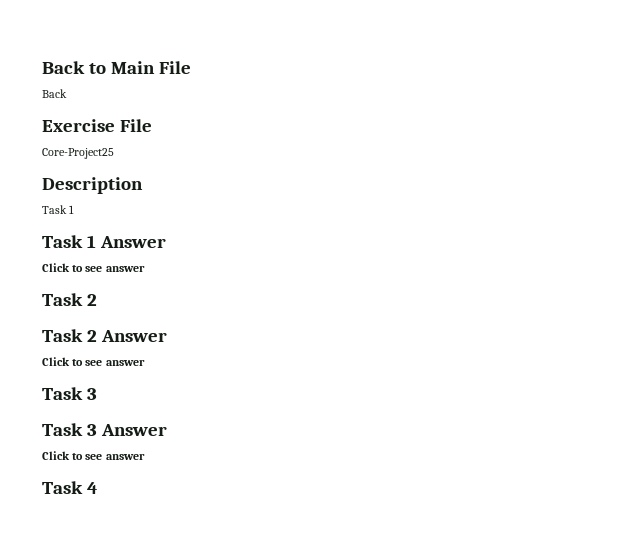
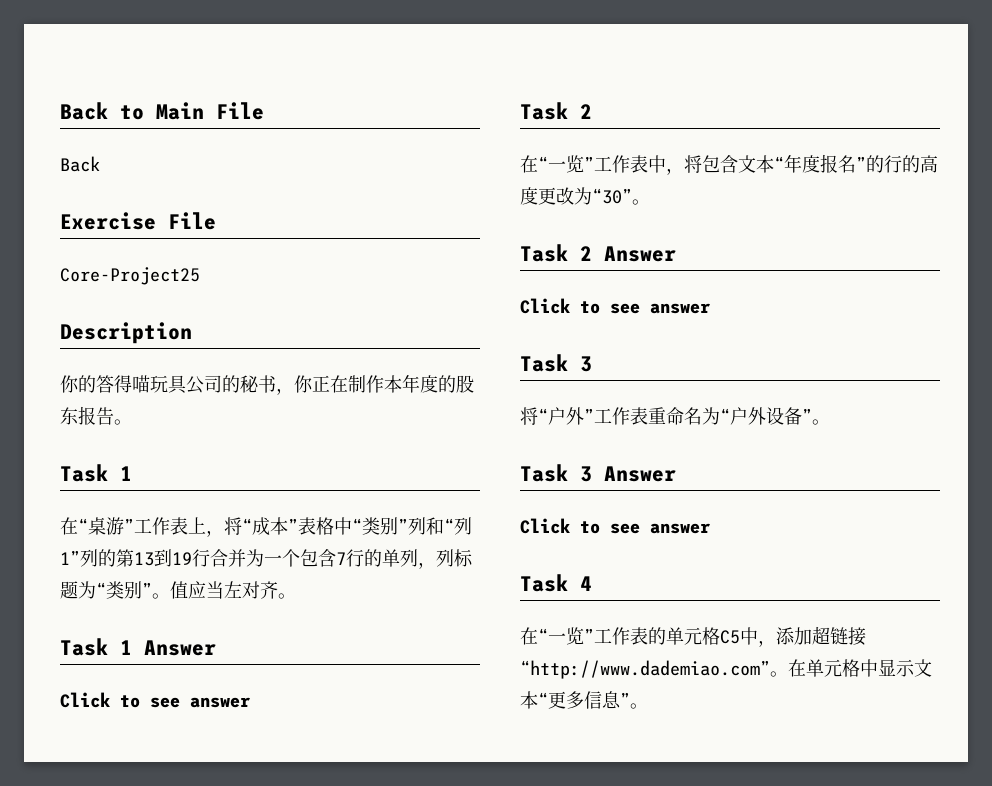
  Description
+ 你的答得喵玩具公司的秘书，你正在制作本年度的股东报告。
  Task 1
+ 在“桌游”工作表上，将“成本”表格中“类别”列和“列1”列的第13到19行合并为一个包含7行的单列，列标题为“类别”。值应当左对齐。
+ 在“一览”工作表中，将包含文本“年度报名”的行的高度更改为“30”。
+ 将“户外”工作表重命名为“户外设备”。
+ 在“一览”工作表的单元格C5中，添加超链接“http://www.dademiao.com”。在单元格中显示文本“更多信息”。

